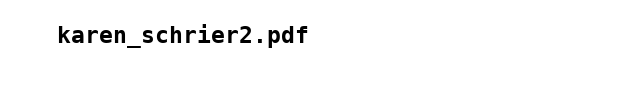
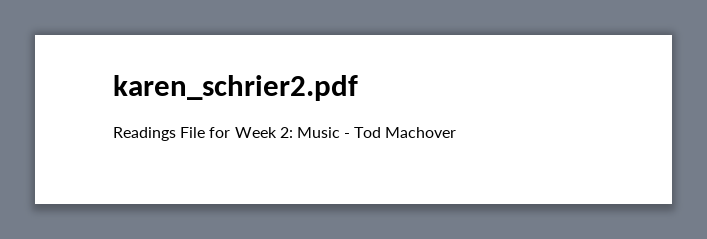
+ Readings File for Week 2: Music - Tod Machover

